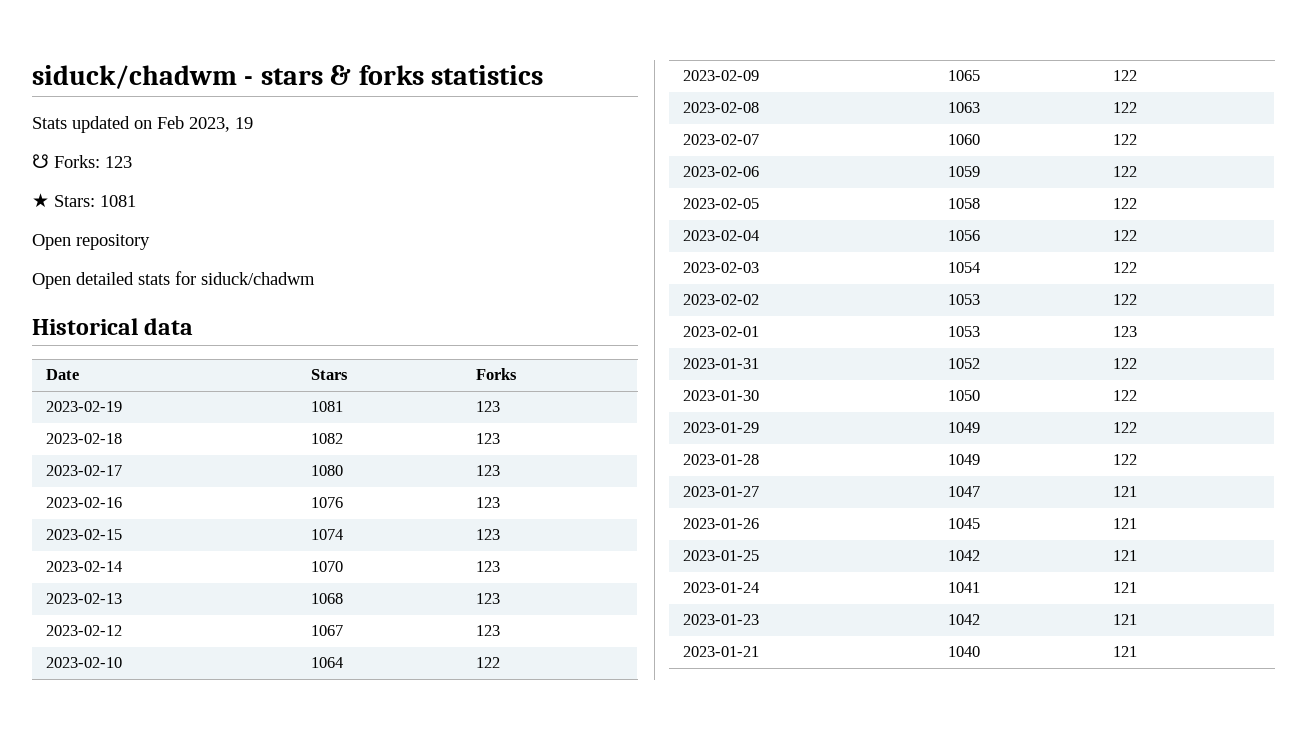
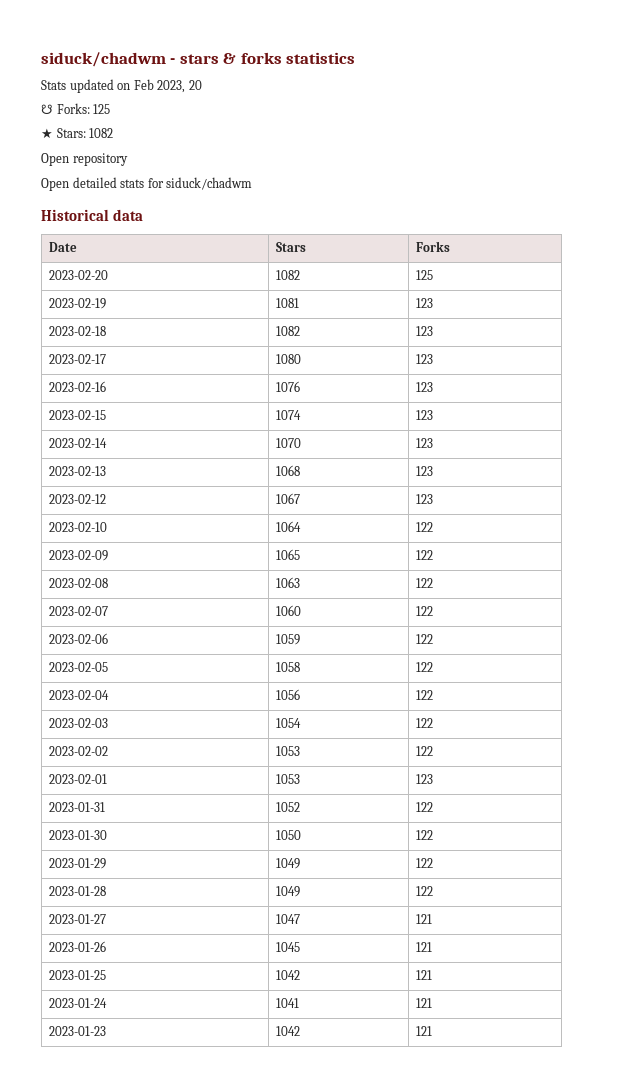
- Stats updated on Feb 2023, 19
+ Stats updated on Feb 2023, 20
- ☋ Forks: 123
+ ☋ Forks: 125
- ★ Stars: 1081
+ ★ Stars: 1082
+ 2023-02-20 | 1082 | 125
- 2023-01-21 | 1040 | 121

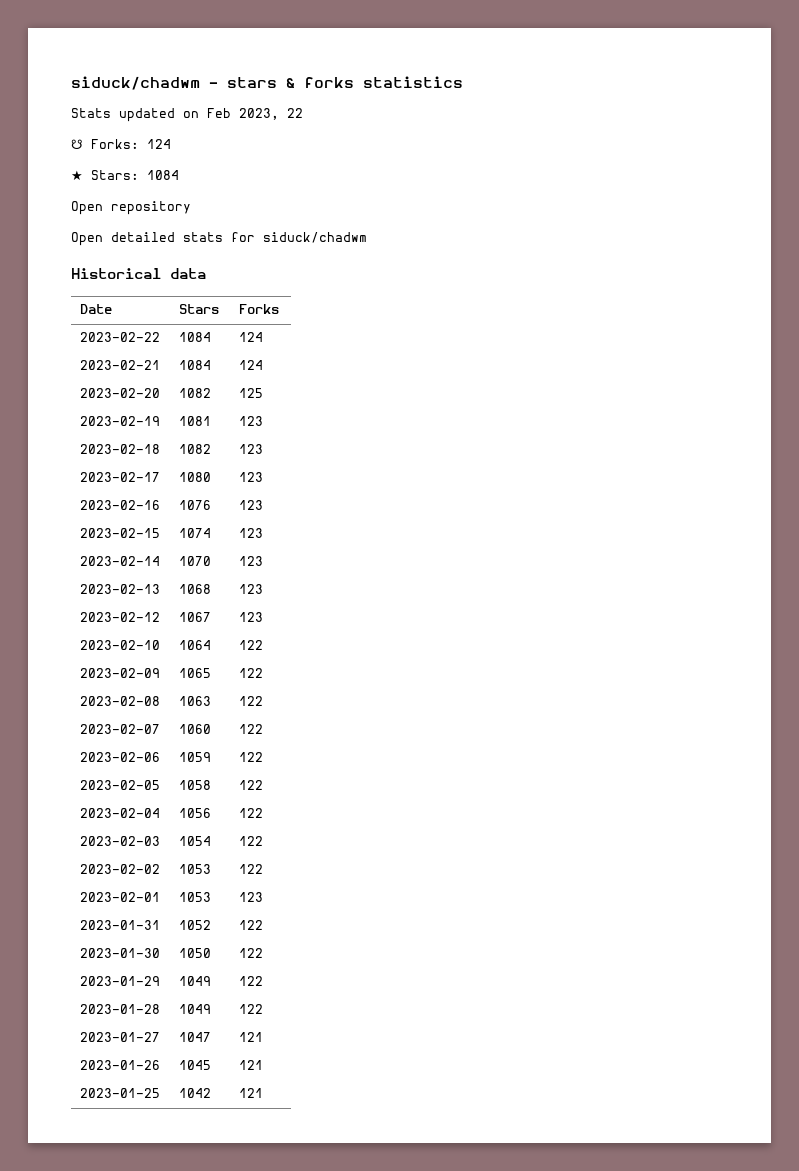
- Stats updated on Feb 2023, 20
+ Stats updated on Feb 2023, 22
- ☋ Forks: 125
+ ☋ Forks: 124
- ★ Stars: 1082
+ ★ Stars: 1084
+ 2023-02-22 | 1084 | 124
+ 2023-02-21 | 1084 | 124
- 2023-01-24 | 1041 | 121
- 2023-01-23 | 1042 | 121

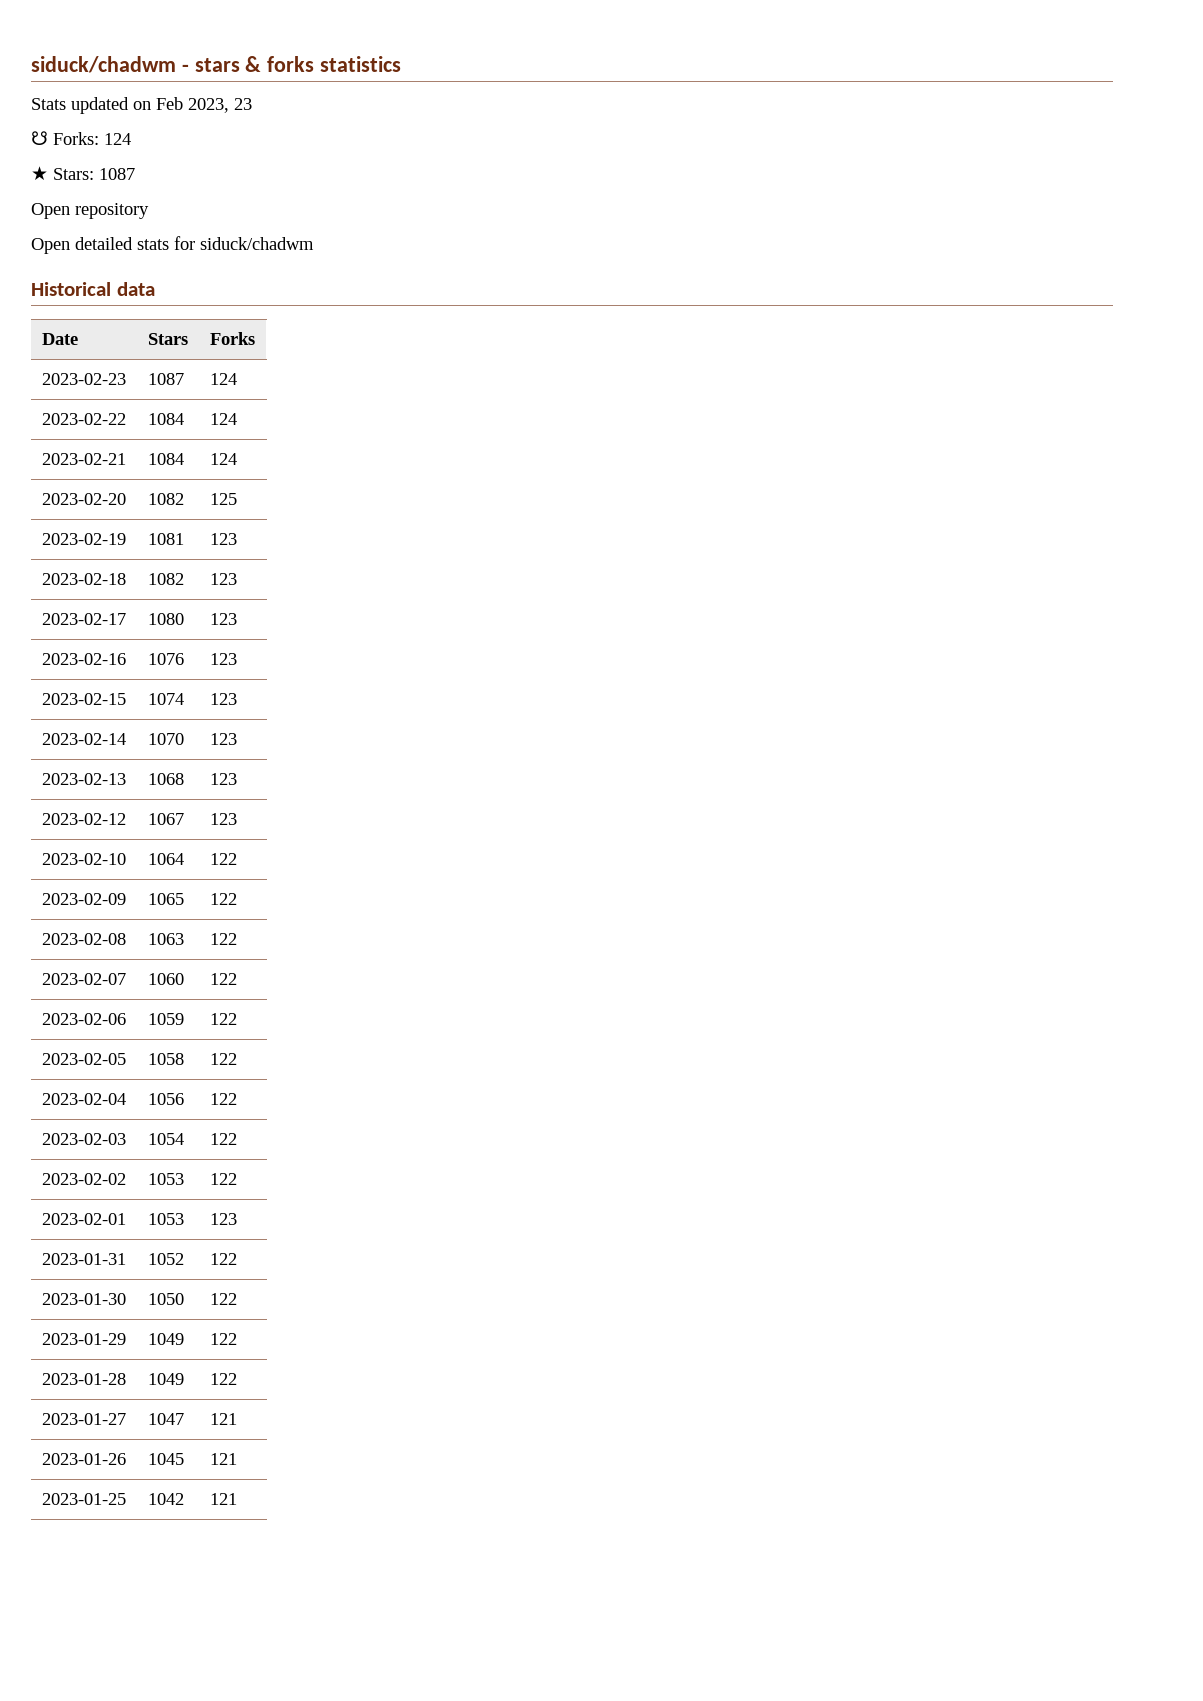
- Stats updated on Feb 2023, 22
+ Stats updated on Feb 2023, 23
- ★ Stars: 1084
+ ★ Stars: 1087
+ 2023-02-23 | 1087 | 124

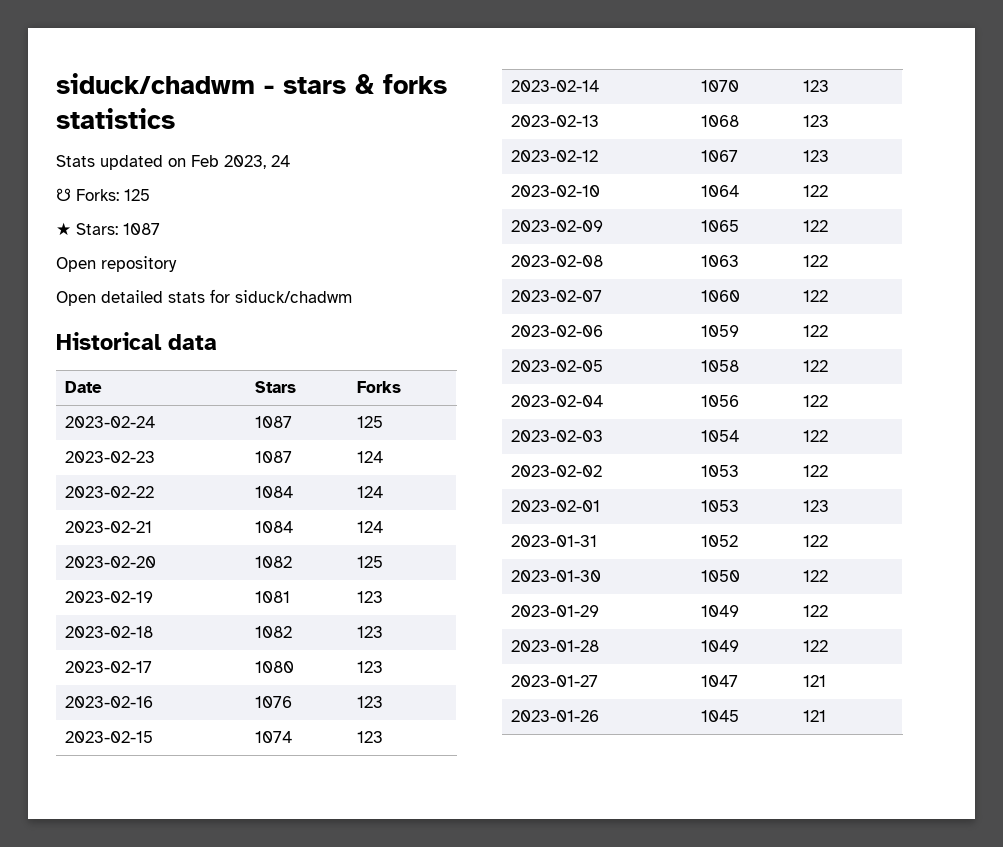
- Stats updated on Feb 2023, 23
+ Stats updated on Feb 2023, 24
- ☋ Forks: 124
+ ☋ Forks: 125
+ 2023-02-24 | 1087 | 125
- 2023-01-25 | 1042 | 121

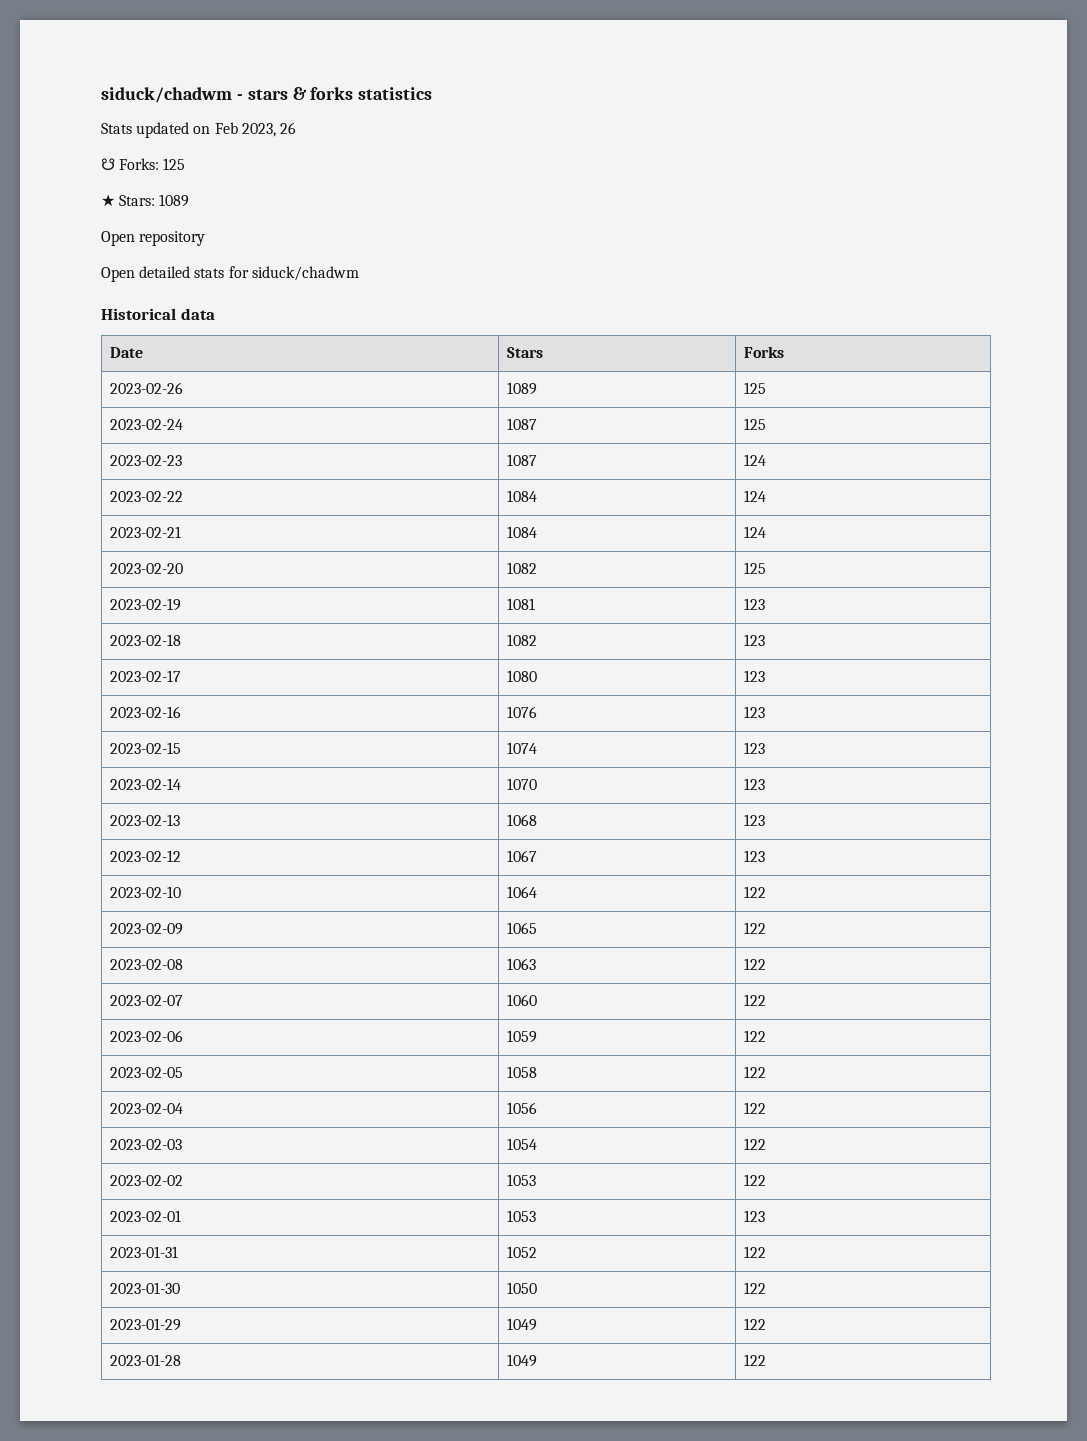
- Stats updated on Feb 2023, 24
+ Stats updated on Feb 2023, 26
- ★ Stars: 1087
+ ★ Stars: 1089
+ 2023-02-26 | 1089 | 125
- 2023-01-27 | 1047 | 121
- 2023-01-26 | 1045 | 121

